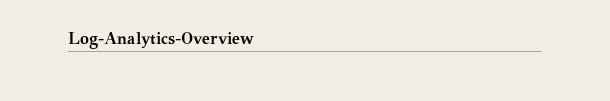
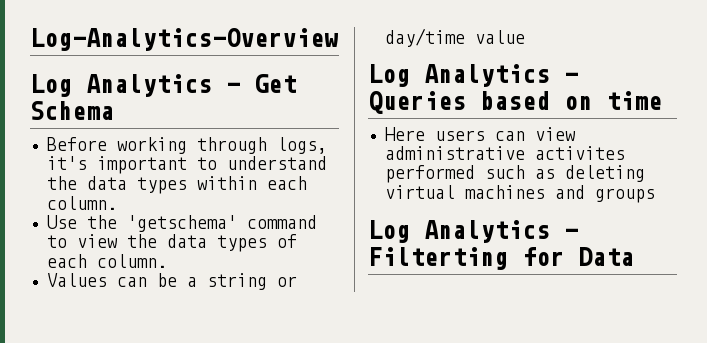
+ Log Analytics - Get Schema
+ Before working through logs, it's important to understand the data types within each column.
+ Use the 'getschema' command to view the data types of each column.
+ Values can be a string or day/time value
+ Log Analytics - Queries based on time
+ Here users can view administrative activites performed such as deleting virtual machines and groups
+ Log Analytics - Filterting for Data

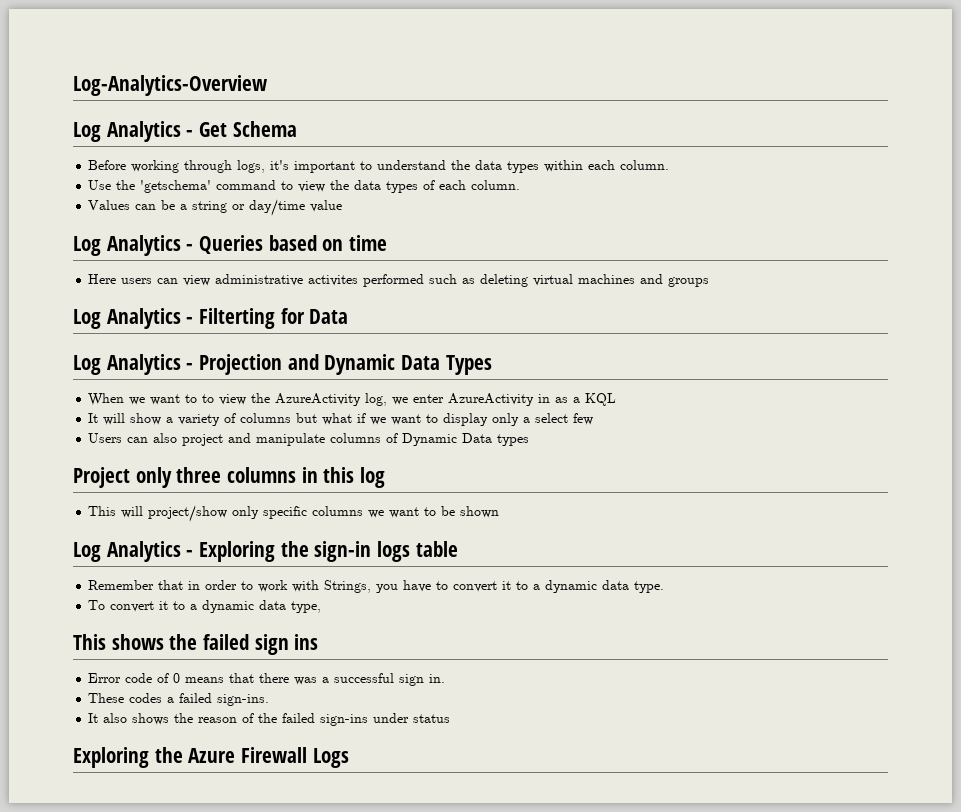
+ Log Analytics - Projection and Dynamic Data Types
+ When we want to to view the AzureActivity log, we enter AzureActivity in as a KQL
+ It will show a variety of columns but what if we want to display only a select few
+ Users can also project and manipulate columns of Dynamic Data types
+ Project only three columns in this log
+ This will project/show only specific columns we want to be shown
+ Log Analytics - Exploring the sign-in logs table
+ Remember that in order to work with Strings, you have to convert it to a dynamic data type.
+ To convert it to a dynamic data type,
+ This shows the failed sign ins
+ Error code of 0 means that there was a successful sign in.
+ These codes a failed sign-ins.
+ It also shows the reason of the failed sign-ins under status
+ Exploring the Azure Firewall Logs

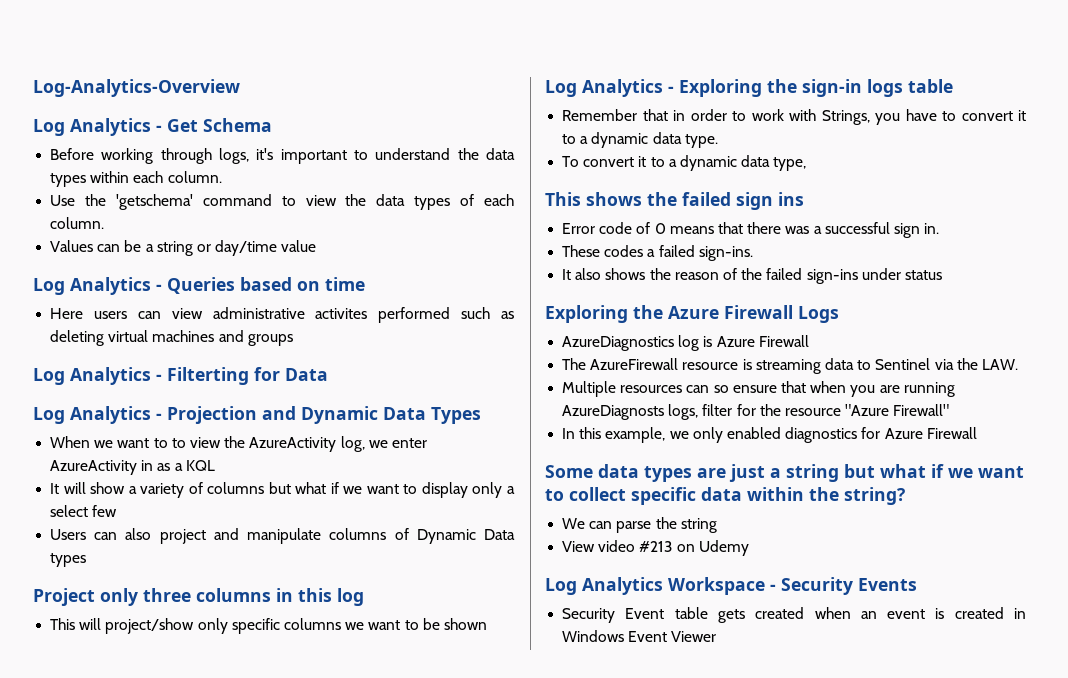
+ AzureDiagnostics log is Azure Firewall
+ The AzureFirewall resource is streaming data to Sentinel via the LAW.
+ Multiple resources can so ensure that when you are running AzureDiagnosts logs, filter for the resource "Azure Firewall"
+ In this example, we only enabled diagnostics for Azure Firewall
+ Some data types are just a string but what if we want to collect specific data within the string?
+ We can parse the string
+ View video #213 on Udemy
+ Log Analytics Workspace - Security Events
+ Security Event table gets created when an event is created in Windows Event Viewer

